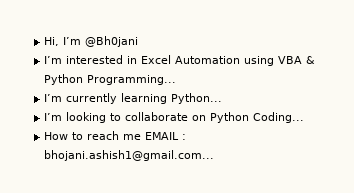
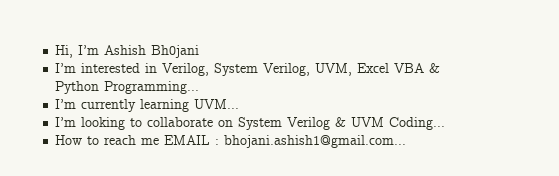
- Hi, I’m @Bh0jani
+ Hi, I’m Ashish Bh0jani
- I’m interested in Excel Automation using VBA & Python Programming...
+ I’m interested in Verilog, System Verilog, UVM, Excel VBA & Python Programming...
- I’m currently learning Python...
+ I’m currently learning UVM...
- I’m looking to collaborate on Python Coding...
+ I’m looking to collaborate on System Verilog & UVM Coding...

